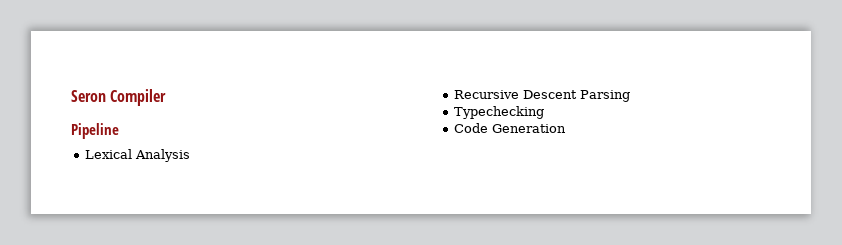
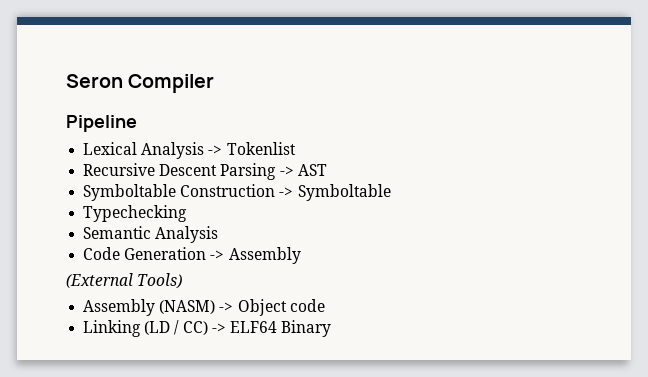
- Lexical Analysis
+ Lexical Analysis -> Tokenlist
- Recursive Descent Parsing
+ Recursive Descent Parsing -> AST
+ Symboltable Construction -> Symboltable
+ Semantic Analysis
- Code Generation
+ Code Generation -> Assembly
+ (External Tools)
+ Assembly (NASM) -> Object code
+ Linking (LD / CC) -> ELF64 Binary

